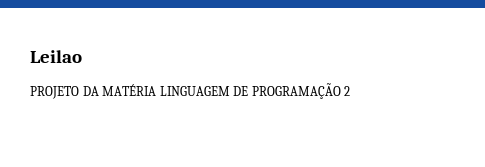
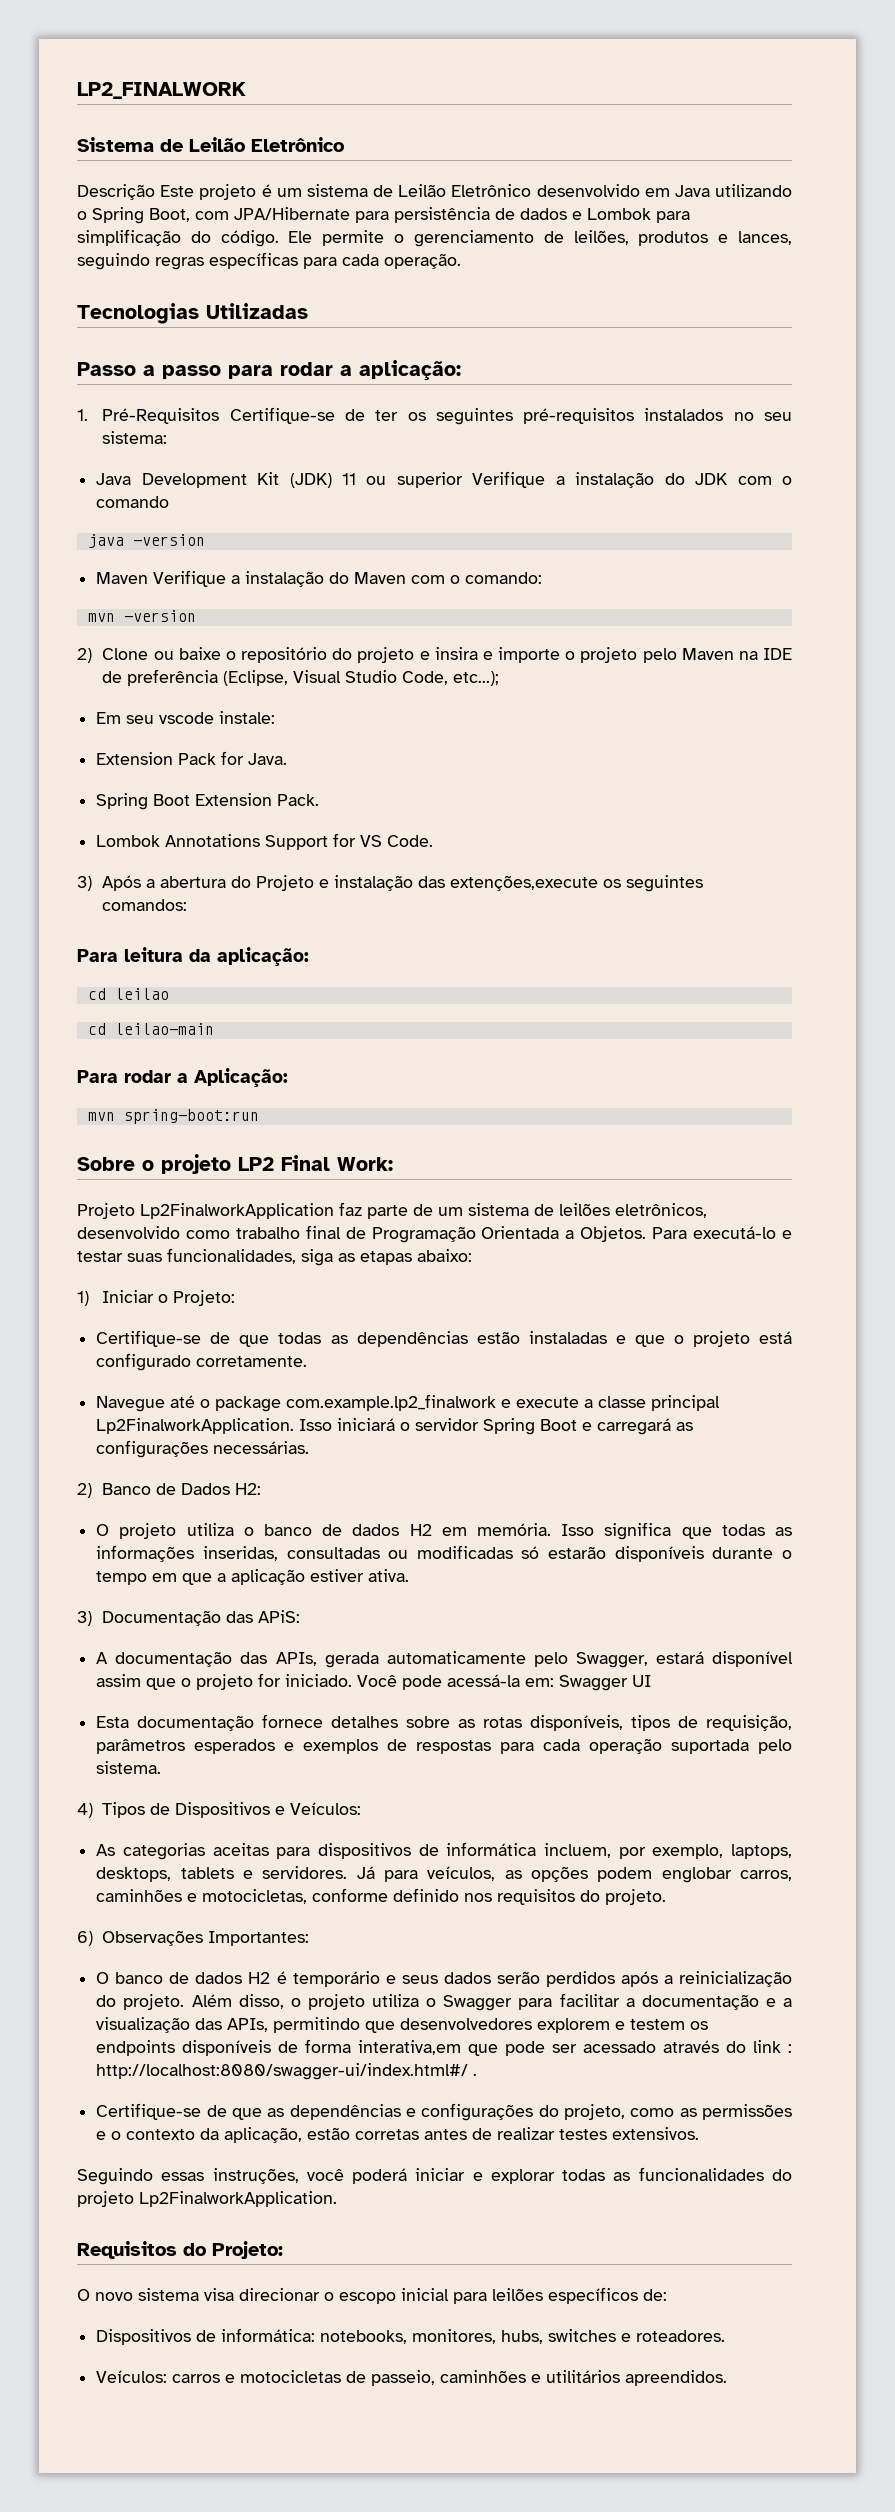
- Leilao
- PROJETO DA MATÉRIA LINGUAGEM DE PROGRAMAÇÃO 2
+ LP2_FINALWORK
+ Sistema de Leilão Eletrônico
+ Descrição Este projeto é um sistema de Leilão Eletrônico desenvolvido em Java utilizando o Spring Boot, com JPA/Hibernate para persistência de dados e Lombok para simplificação do código. Ele permite o gerenciamento de leilões, produtos e lances, seguindo regras específicas para cada operação.
+ Tecnologias Utilizadas
+ Passo a passo para rodar a aplicação:
+ 1. Pré-Requisitos Certifique-se de ter os seguintes pré-requisitos instalados no seu sistema:
+ Java Development Kit (JDK) 11 ou superior Verifique a instalação do JDK com o comando
+ java -version
+ Maven Verifique a instalação do Maven com o comando:
+ mvn -version
+ 2) Clone ou baixe o repositório do projeto e insira e importe o projeto pelo Maven na IDE de preferência (Eclipse, Visual Studio Code, etc...);
+ Em seu vscode instale:
+ Extension Pack for Java.
+ Spring Boot Extension Pack.
+ Lombok Annotations Support for VS Code.
+ 3) Após a abertura do Projeto e instalação das extenções,execute os seguintes comandos:
+ Para leitura da aplicação:
+ cd leilao
+ cd leilao-main
+ Para rodar a Aplicação:
+ mvn spring-boot:run
+ Sobre o projeto LP2 Final Work:
+ Projeto Lp2FinalworkApplication faz parte de um sistema de leilões eletrônicos, desenvolvido como trabalho final de Programação Orientada a Objetos. Para executá-lo e testar suas funcionalidades, siga as etapas abaixo:
+ 1) Iniciar o Projeto:
+ Certifique-se de que todas as dependências estão instaladas e que o projeto está configurado corretamente.
+ Navegue até o package com.example.lp2_finalwork e execute a classe principal Lp2FinalworkApplication. Isso iniciará o servidor Spring Boot e carregará as configurações necessárias.
+ 2) Banco de Dados H2:
+ O projeto utiliza o banco de dados H2 em memória. Isso significa que todas as informações inseridas, consultadas ou modificadas só estarão disponíveis durante o tempo em que a aplicação estiver ativa.
+ 3) Documentação das APiS:
+ A documentação das APIs, gerada automaticamente pelo Swagger, estará disponível assim que o projeto for iniciado. Você pode acessá-la em: Swagger UI
+ Esta documentação fornece detalhes sobre as rotas disponíveis, tipos de requisição, parâmetros esperados e exemplos de respostas para cada operação suportada pelo sistema.
+ 4) Tipos de Dispositivos e Veículos:
+ As categorias aceitas para dispositivos de informática incluem, por exemplo, laptops, desktops, tablets e servidores. Já para veículos, as opções podem englobar carros, caminhões e motocicletas, conforme definido nos requisitos do projeto.
+ 6) Observações Importantes:
+ O banco de dados H2 é temporário e seus dados serão perdidos após a reinicialização do projeto. Além disso, o projeto utiliza o Swagger para facilitar a documentação e a visualização das APIs, permitindo que desenvolvedores explorem e testem os endpoints disponíveis de forma interativa,em que pode ser acessado através do link : http://localhost:8080/swagger-ui/index.html#/ .
+ Certifique-se de que as dependências e configurações do projeto, como as permissões e o contexto da aplicação, estão corretas antes de realizar testes extensivos.
+ Seguindo essas instruções, você poderá iniciar e explorar todas as funcionalidades do projeto Lp2FinalworkApplication.
+ Requisitos do Projeto:
+ O novo sistema visa direcionar o escopo inicial para leilões específicos de:
+ Dispositivos de informática: notebooks, monitores, hubs, switches e roteadores.
+ Veículos: carros e motocicletas de passeio, caminhões e utilitários apreendidos.

